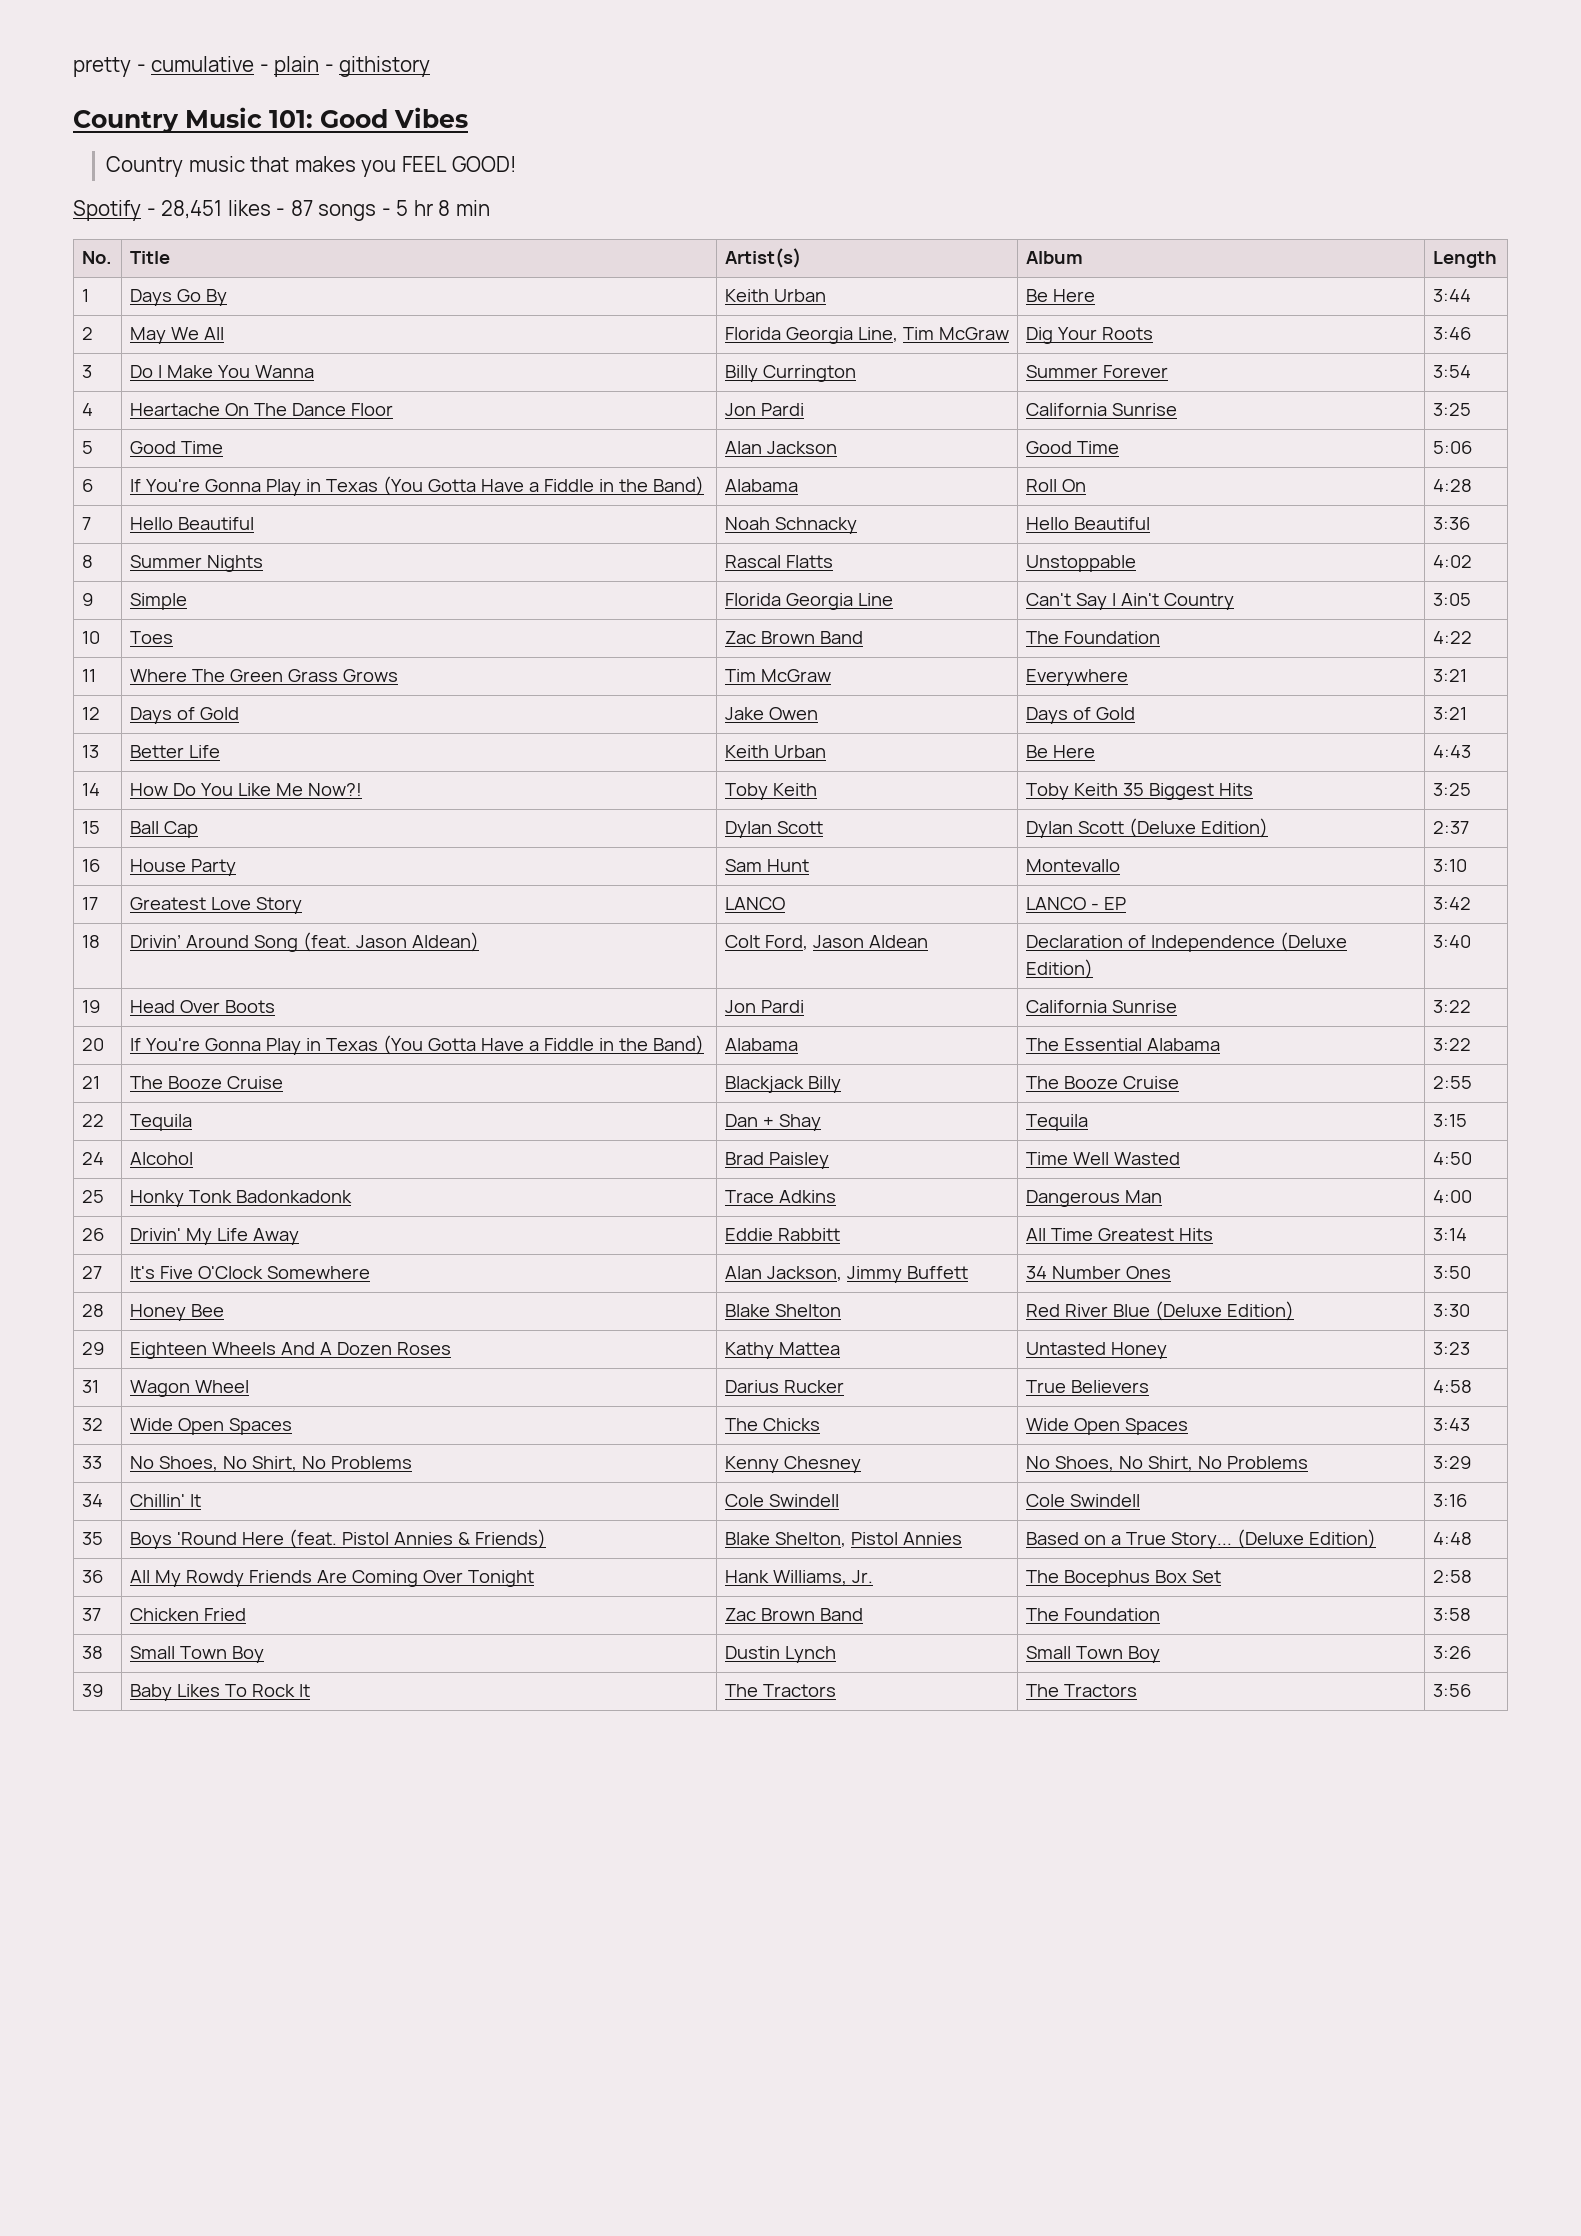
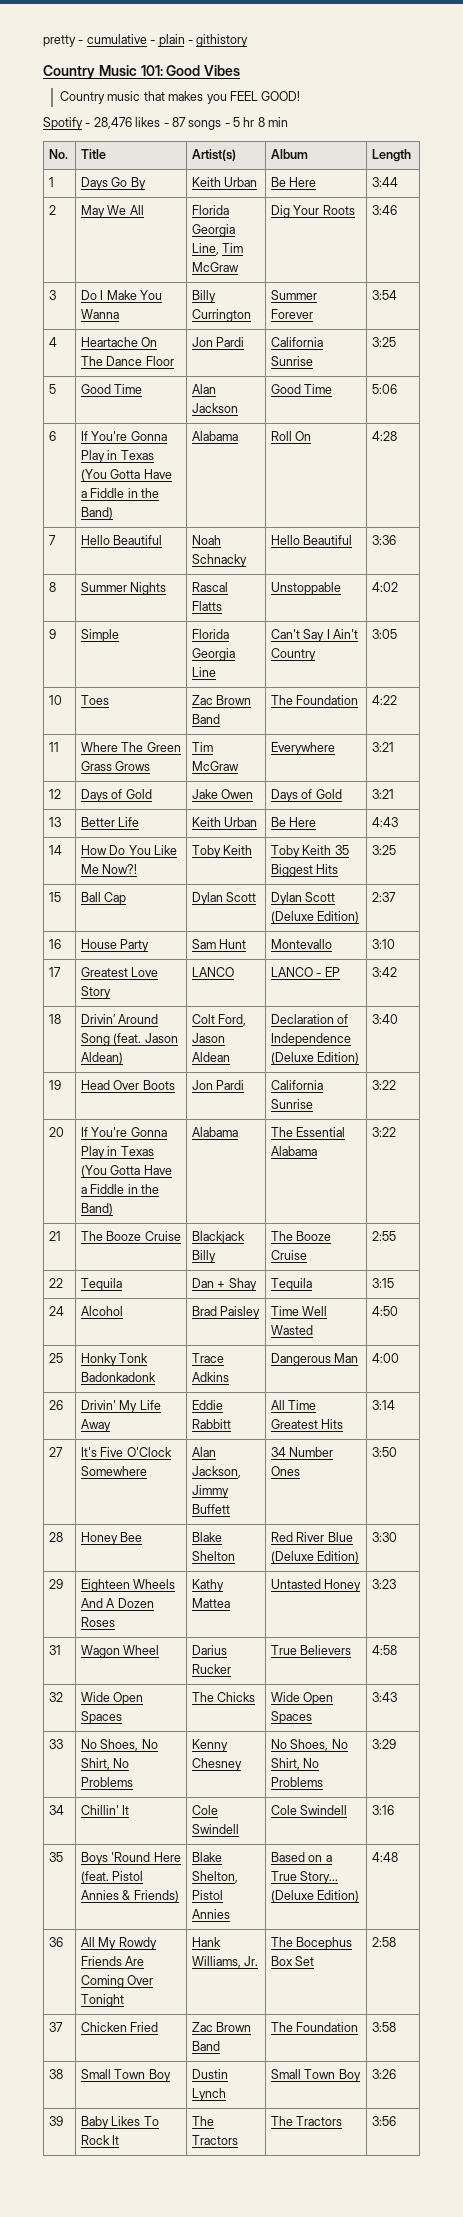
- Spotify - 28,451 likes - 87 songs - 5 hr 8 min
+ Spotify - 28,476 likes - 87 songs - 5 hr 8 min

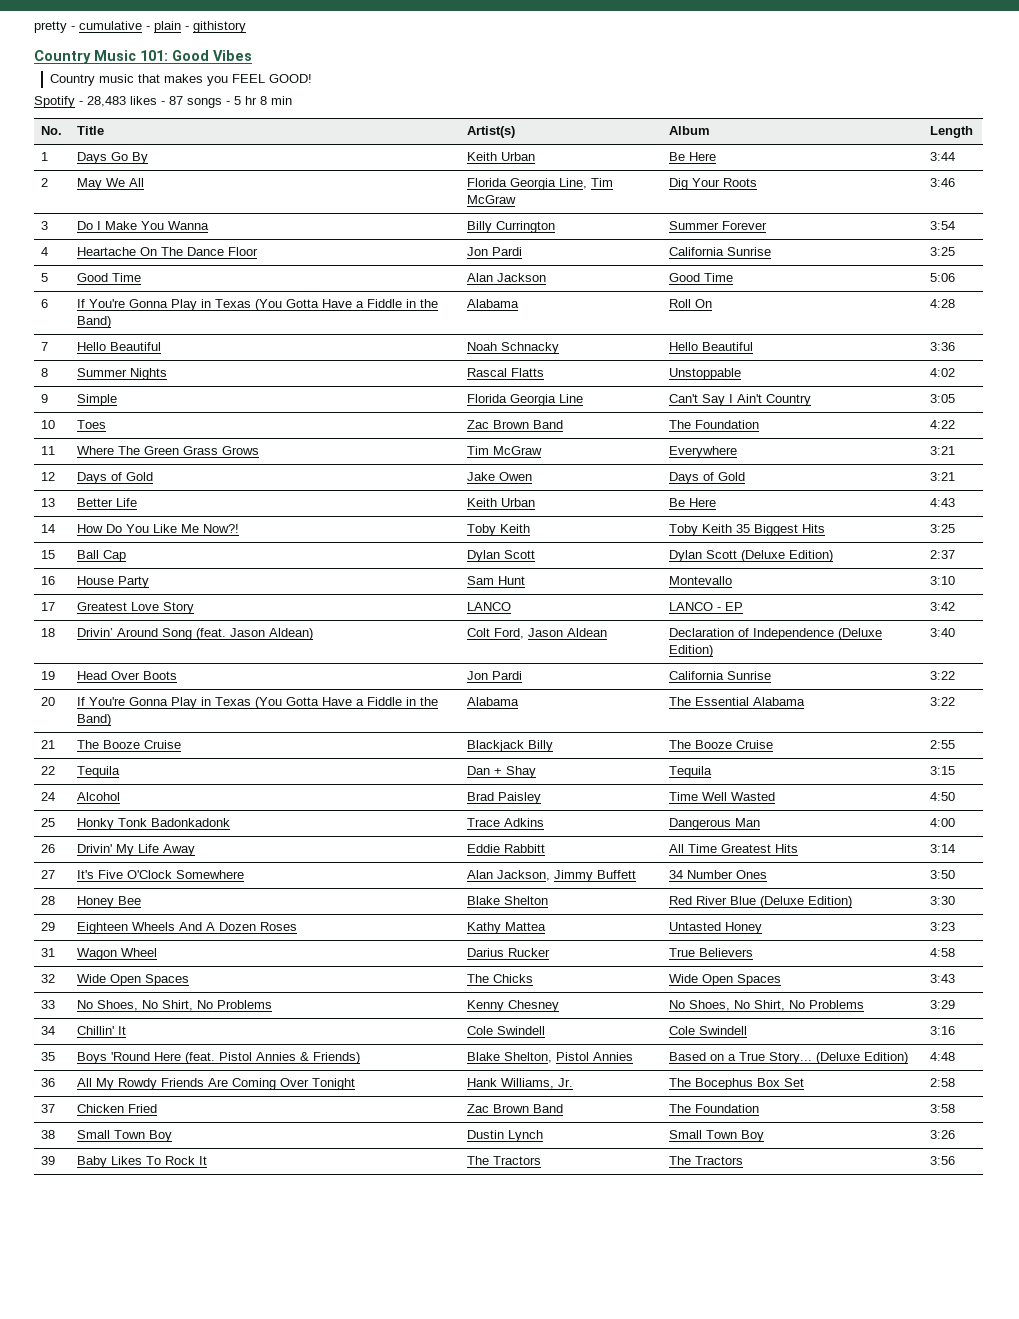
- Spotify - 28,476 likes - 87 songs - 5 hr 8 min
+ Spotify - 28,483 likes - 87 songs - 5 hr 8 min

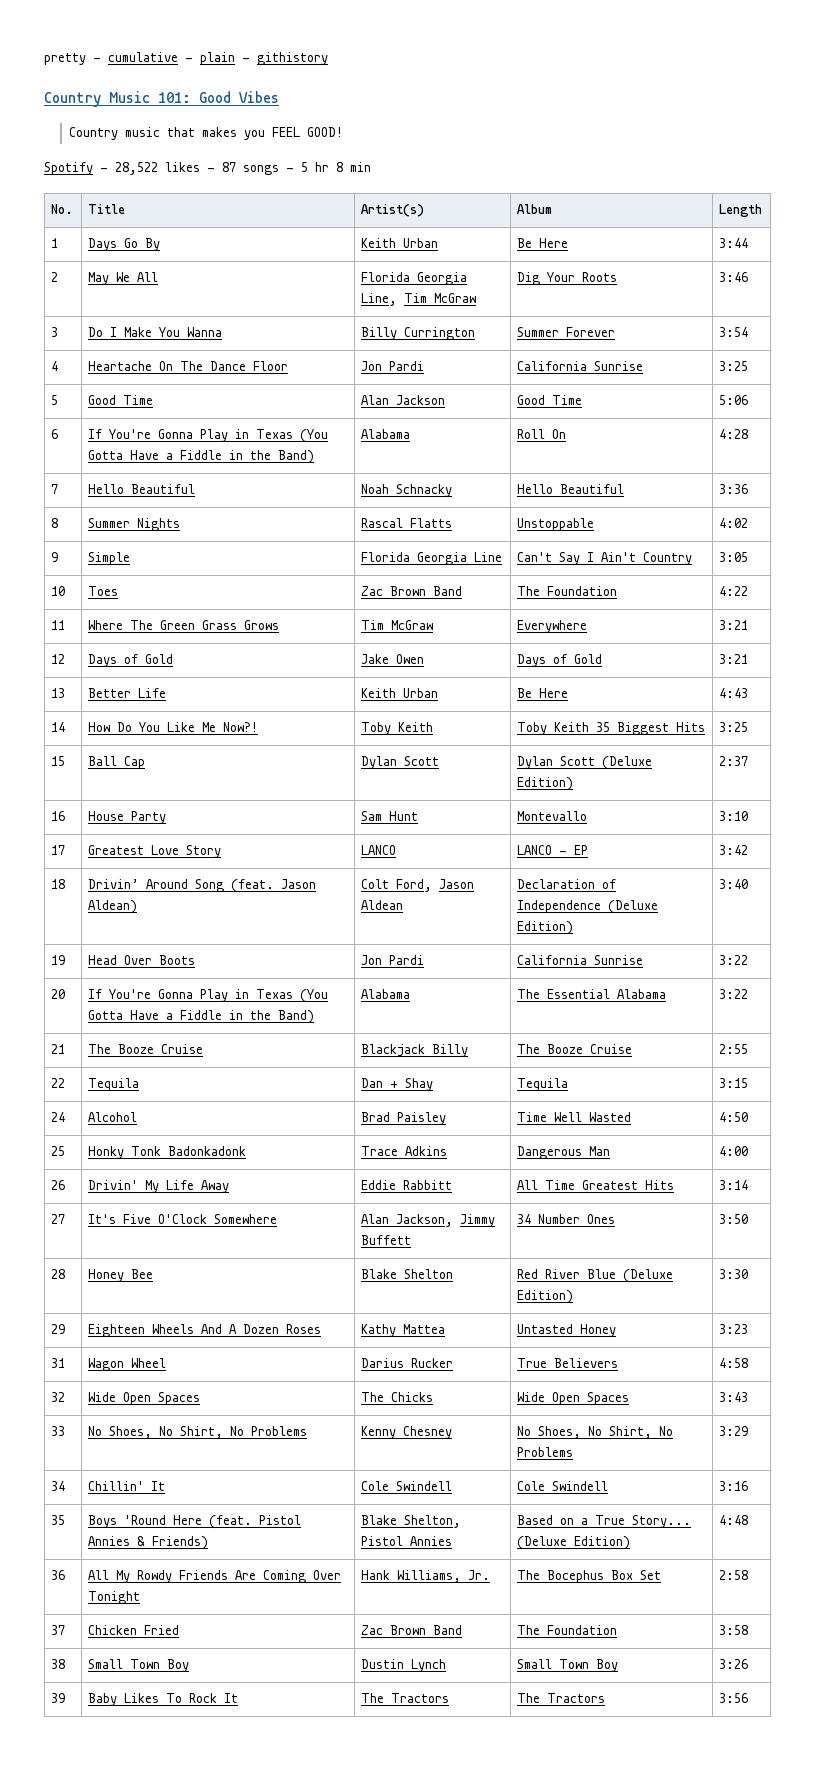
- Spotify - 28,483 likes - 87 songs - 5 hr 8 min
+ Spotify - 28,522 likes - 87 songs - 5 hr 8 min

